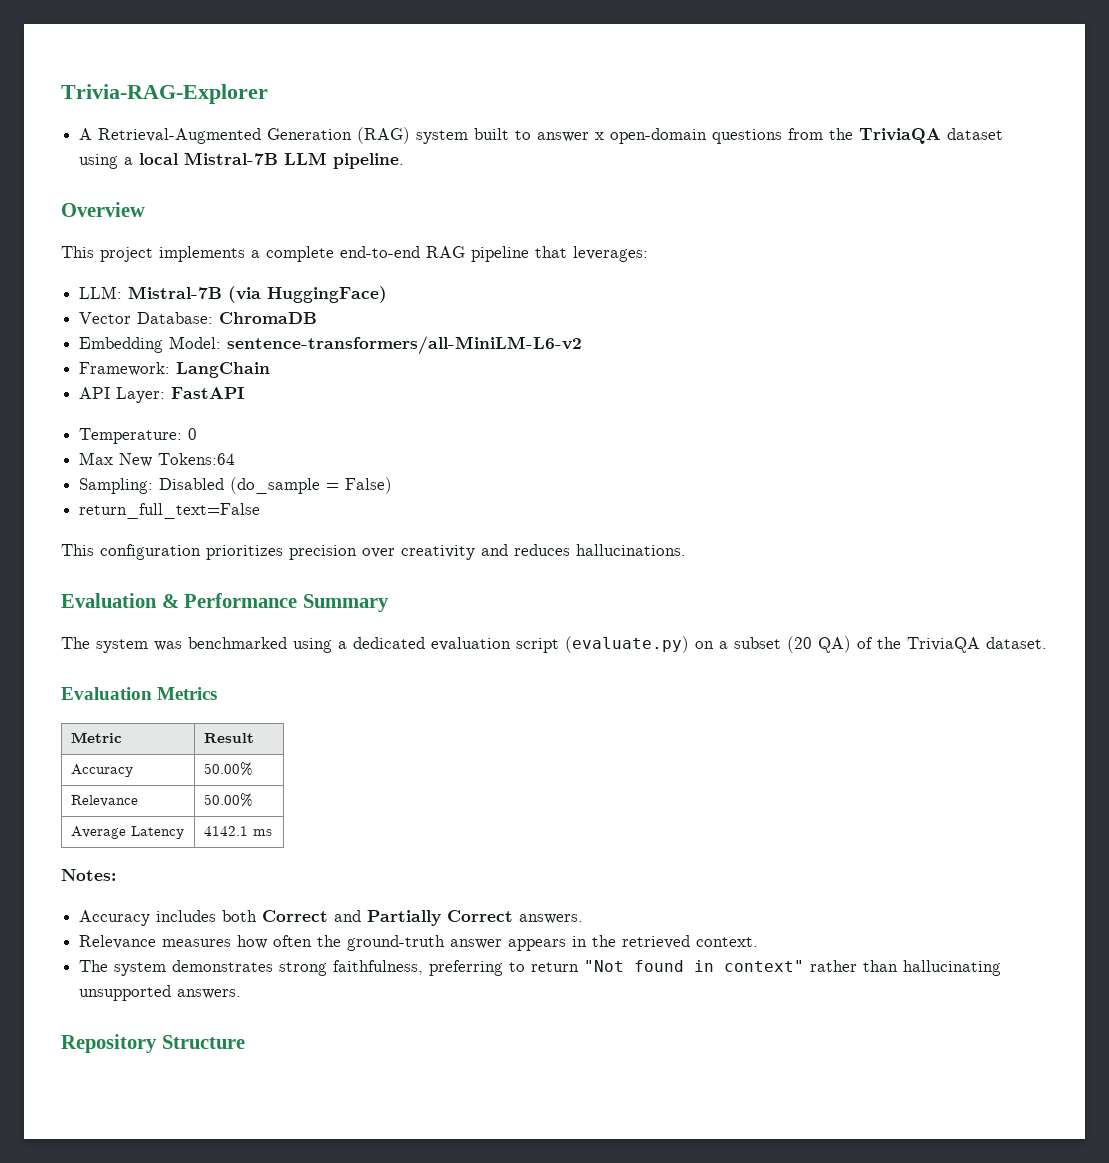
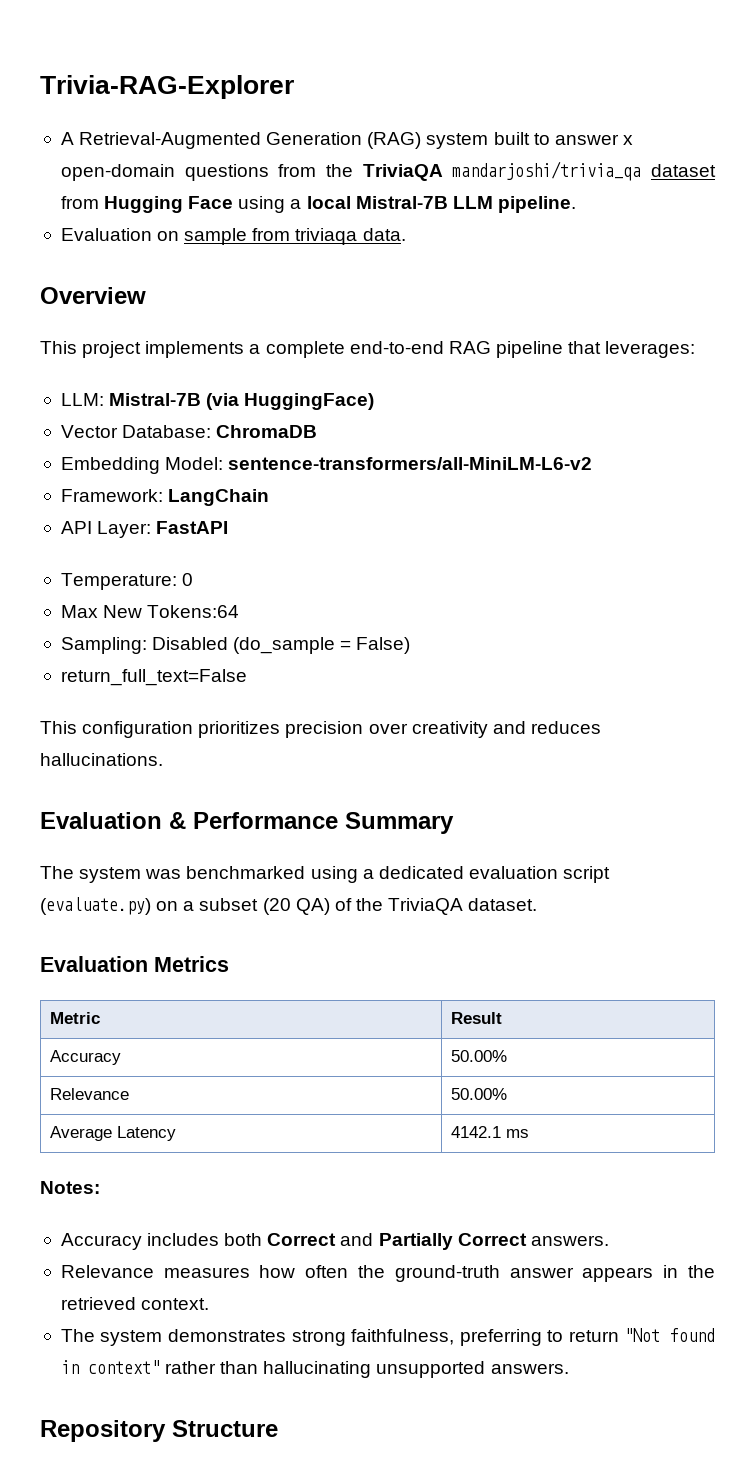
- A Retrieval-Augmented Generation (RAG) system built to answer x open-domain questions from the TriviaQA dataset using a local Mistral-7B LLM pipeline.
+ A Retrieval-Augmented Generation (RAG) system built to answer x open-domain questions from the TriviaQA mandarjoshi/trivia_qa dataset from Hugging Face using a local Mistral-7B LLM pipeline.
+ Evaluation on sample from triviaqa data.

